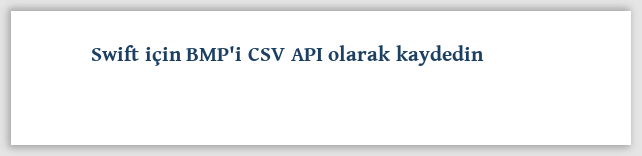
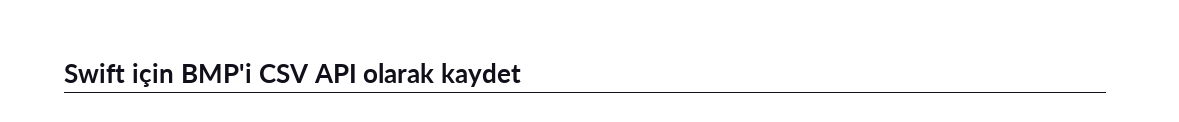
- Swift için BMP'i CSV API olarak kaydedin
+ Swift için BMP'i CSV API olarak kaydet

